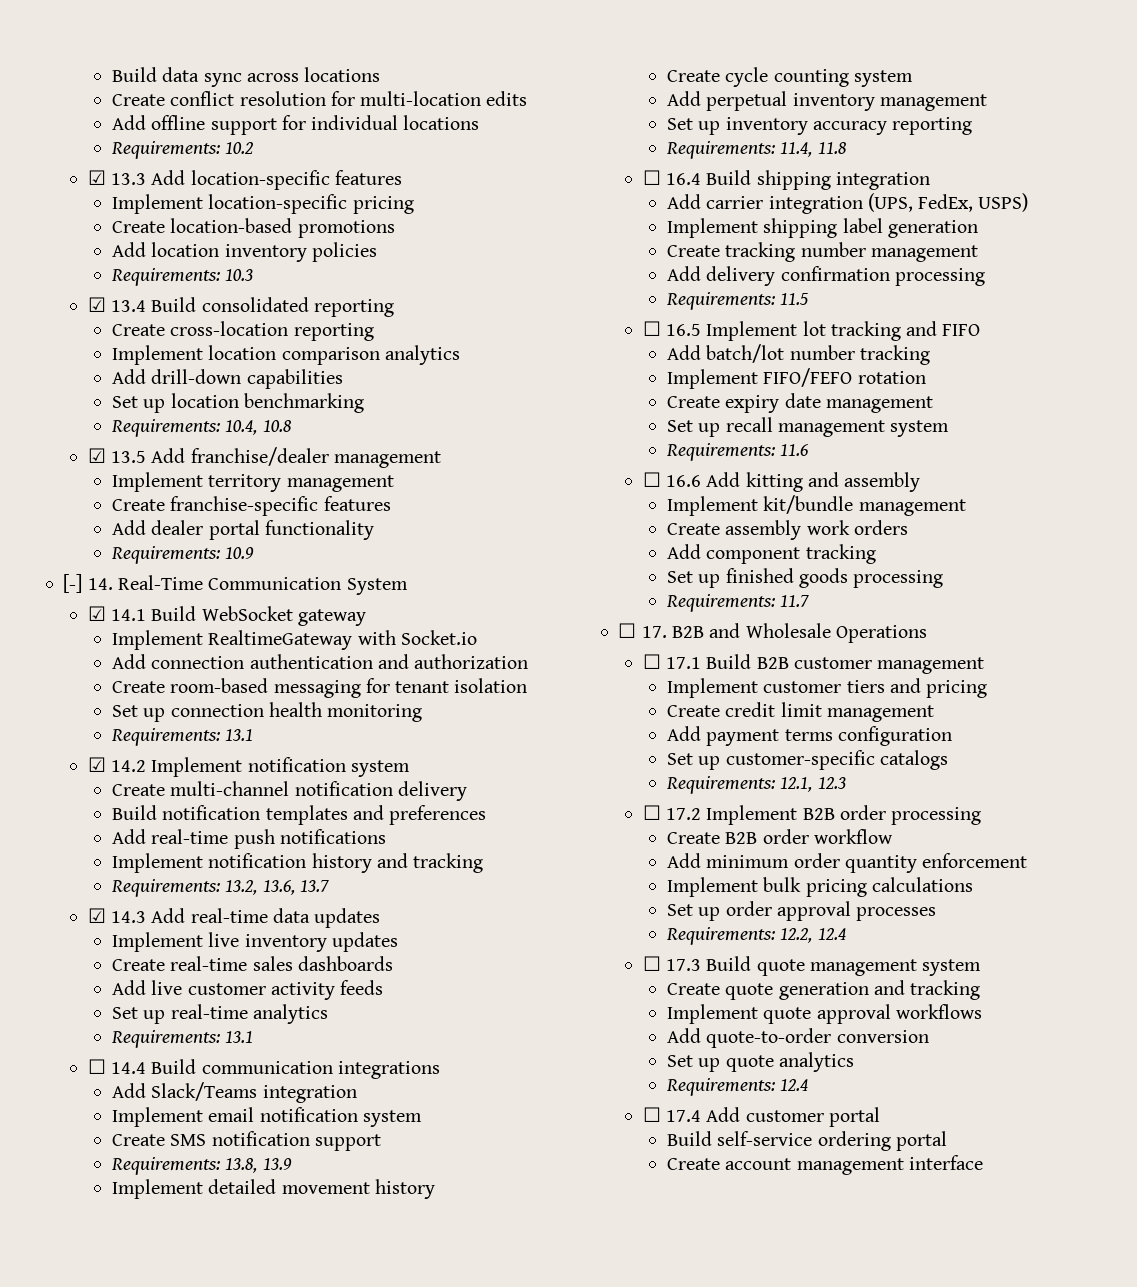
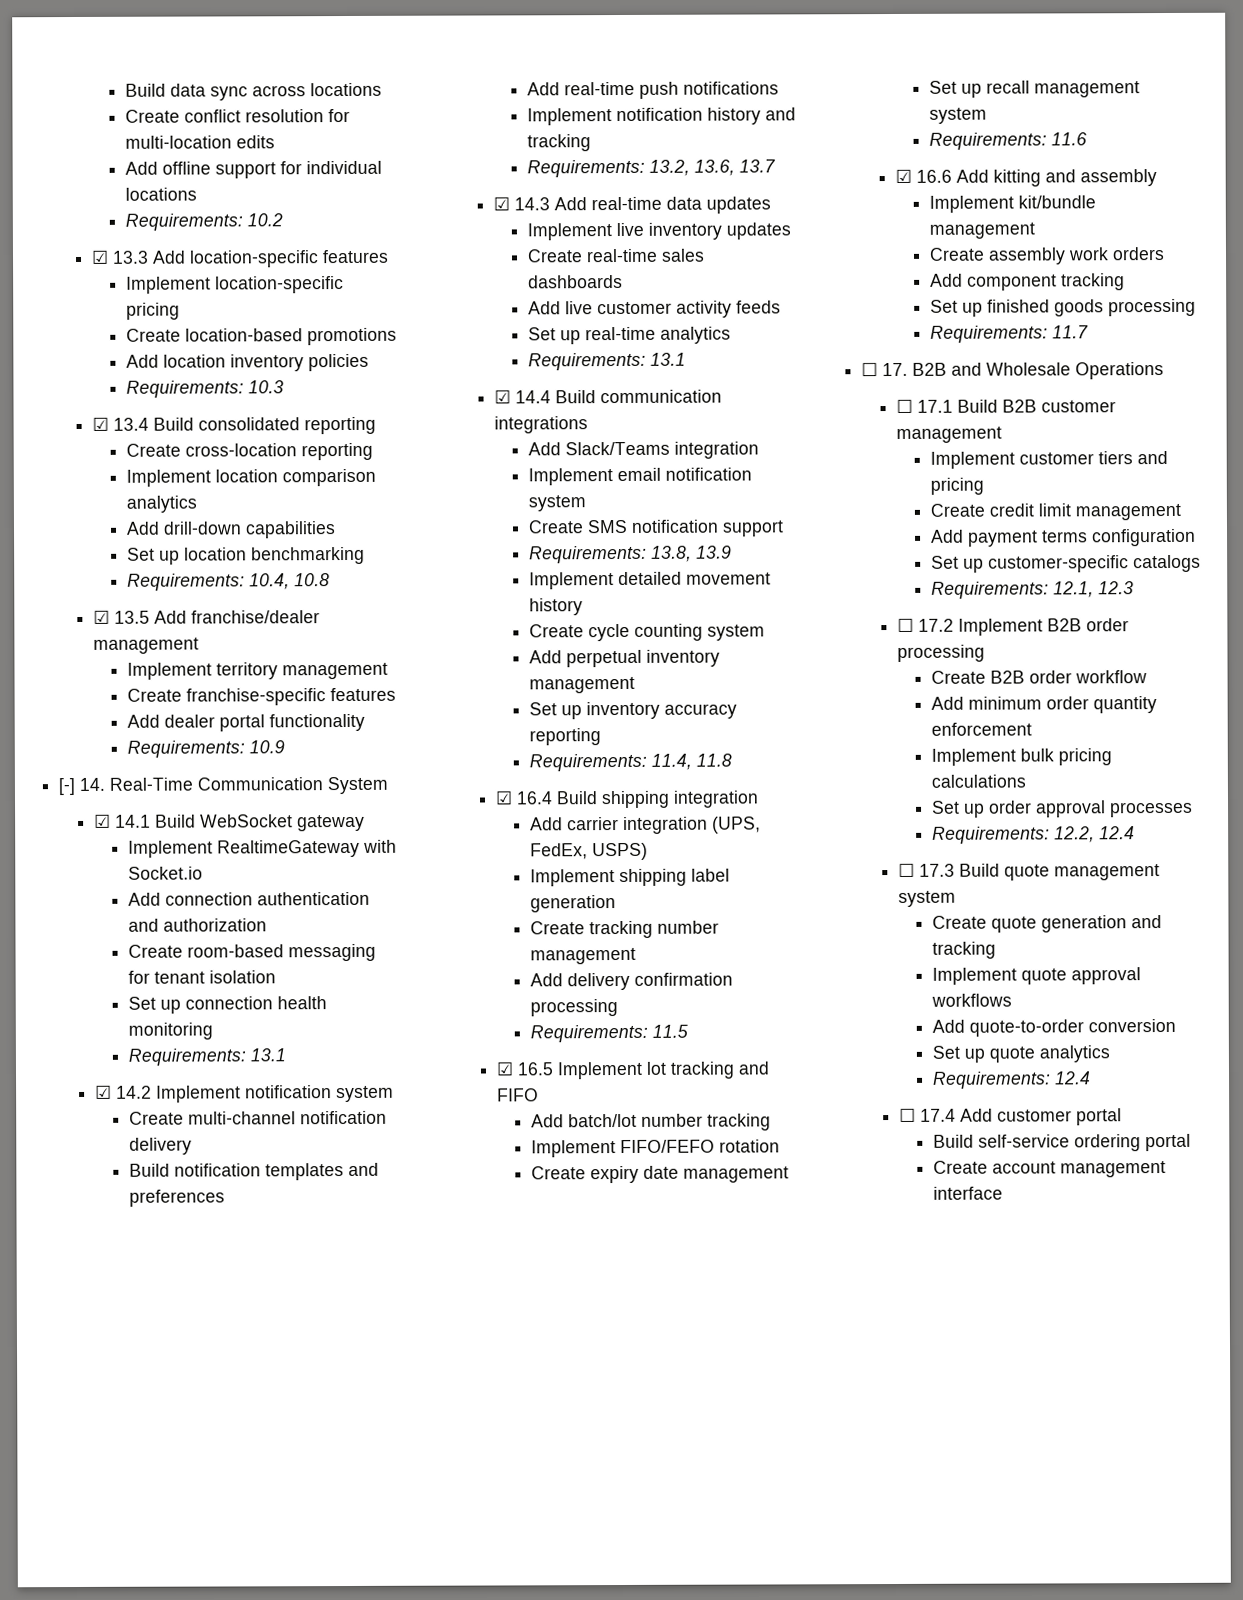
- ☐ 14.4 Build communication integrations
+ ☑ 14.4 Build communication integrations
- ☐ 16.4 Build shipping integration
+ ☑ 16.4 Build shipping integration
- ☐ 16.5 Implement lot tracking and FIFO
+ ☑ 16.5 Implement lot tracking and FIFO
- ☐ 16.6 Add kitting and assembly
+ ☑ 16.6 Add kitting and assembly

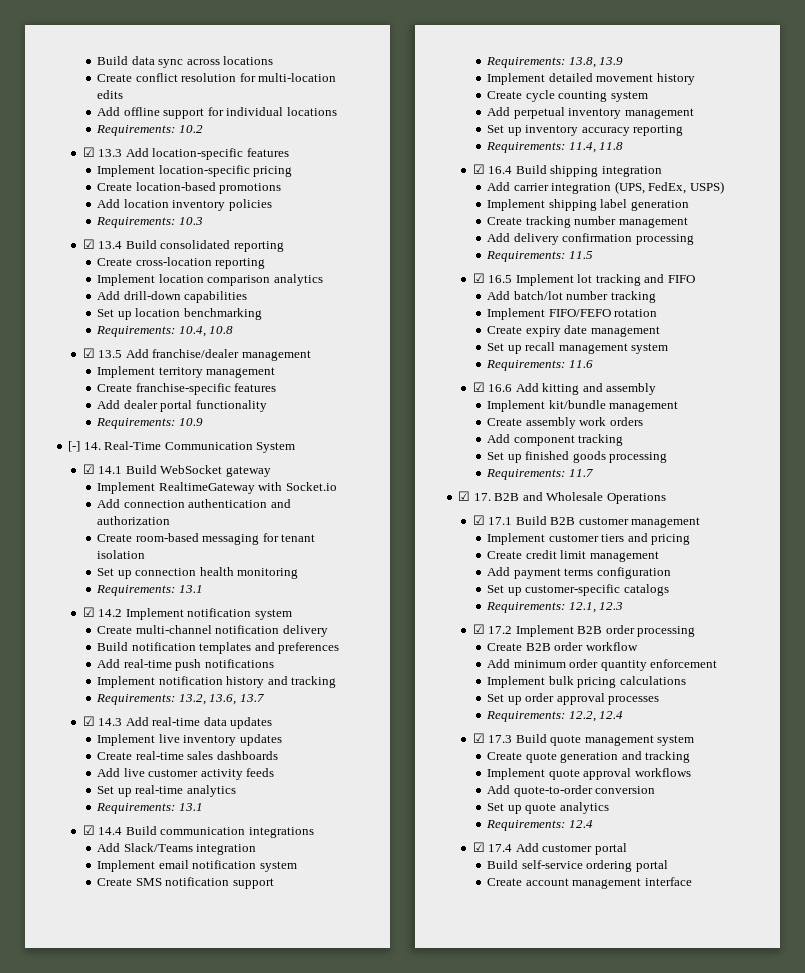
- ☐ 17. B2B and Wholesale Operations
+ ☑ 17. B2B and Wholesale Operations
- ☐ 17.1 Build B2B customer management
+ ☑ 17.1 Build B2B customer management
- ☐ 17.2 Implement B2B order processing
+ ☑ 17.2 Implement B2B order processing
- ☐ 17.3 Build quote management system
+ ☑ 17.3 Build quote management system
- ☐ 17.4 Add customer portal
+ ☑ 17.4 Add customer portal

